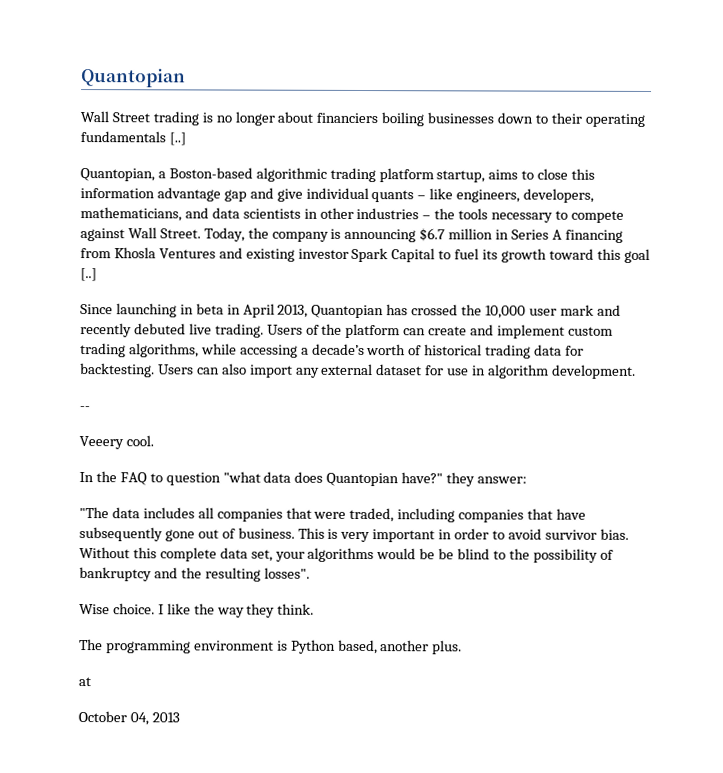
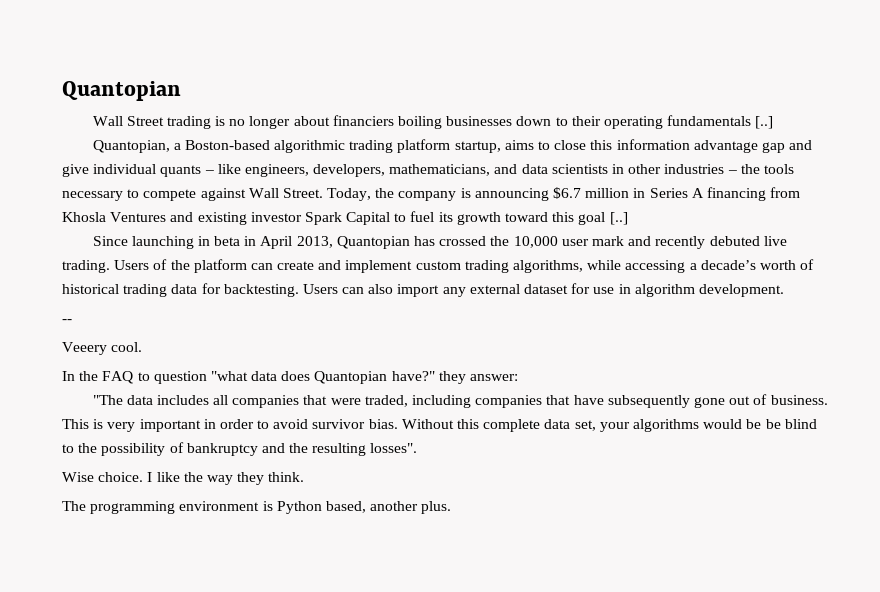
- at
- October 04, 2013

